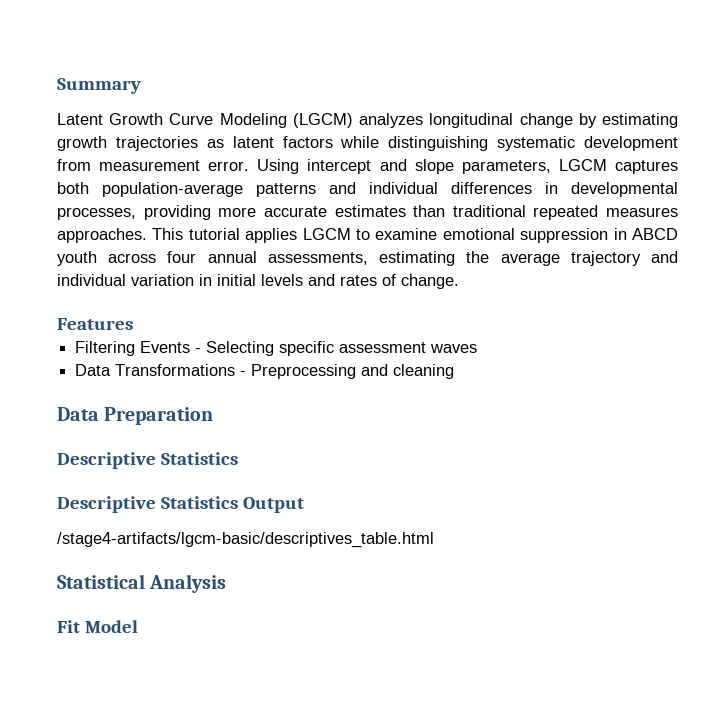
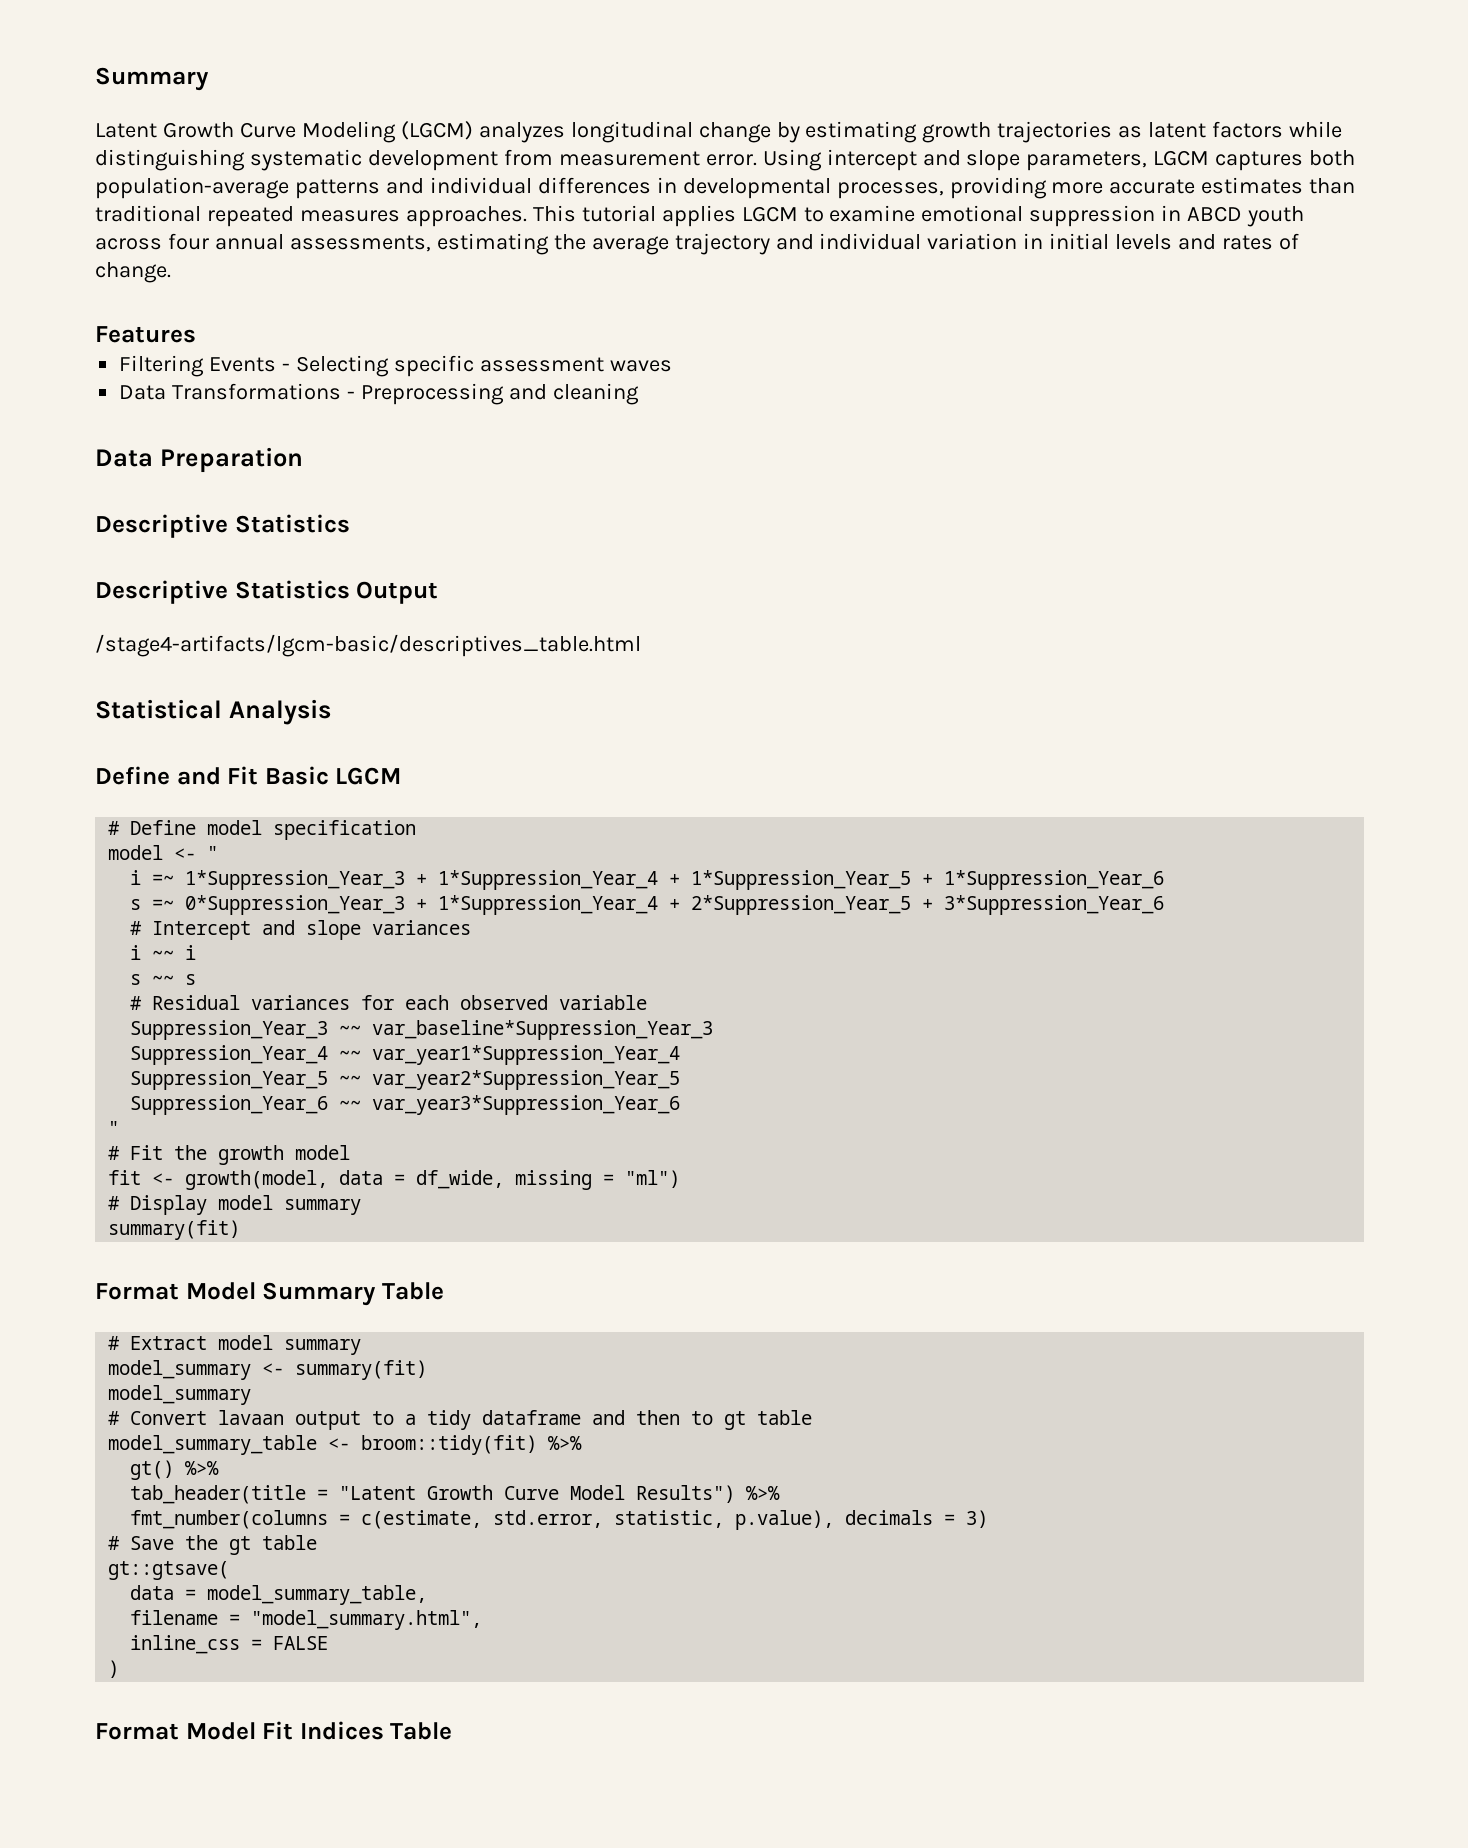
- Fit Model
+ Define and Fit Basic LGCM
+ # Define model specification
+ model <- "
+ i =~ 1*Suppression_Year_3 + 1*Suppression_Year_4 + 1*Suppression_Year_5 + 1*Suppression_Year_6
+ s =~ 0*Suppression_Year_3 + 1*Suppression_Year_4 + 2*Suppression_Year_5 + 3*Suppression_Year_6
+ # Intercept and slope variances
+ i ~~ i
+ s ~~ s
+ # Residual variances for each observed variable
+ Suppression_Year_3 ~~ var_baseline*Suppression_Year_3
+ Suppression_Year_4 ~~ var_year1*Suppression_Year_4
+ Suppression_Year_5 ~~ var_year2*Suppression_Year_5
+ Suppression_Year_6 ~~ var_year3*Suppression_Year_6
+ "
+ # Fit the growth model
+ fit <- growth(model, data = df_wide, missing = "ml")
+ # Display model summary
+ summary(fit)
+ Format Model Summary Table
+ # Extract model summary
+ model_summary <- summary(fit)
+ model_summary
+ # Convert lavaan output to a tidy dataframe and then to gt table
+ model_summary_table <- broom::tidy(fit) %>%
+ gt() %>%
+ tab_header(title = "Latent Growth Curve Model Results") %>%
+ fmt_number(columns = c(estimate, std.error, statistic, p.value), decimals = 3)
+ # Save the gt table
+ gt::gtsave(
+ data = model_summary_table,
+ filename = "model_summary.html",
+ inline_css = FALSE
+ )
+ Format Model Fit Indices Table

